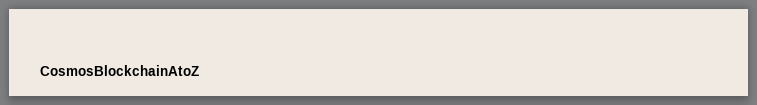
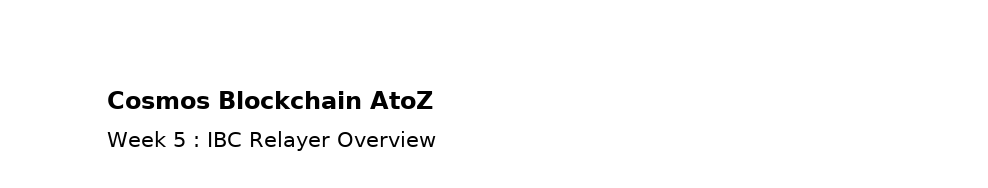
- CosmosBlockchainAtoZ
+ Cosmos Blockchain AtoZ
+ Week 5 : IBC Relayer Overview

